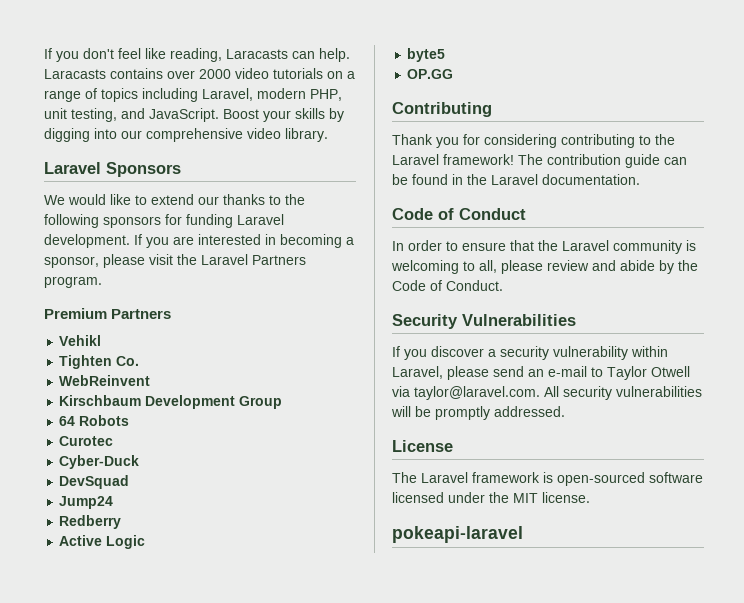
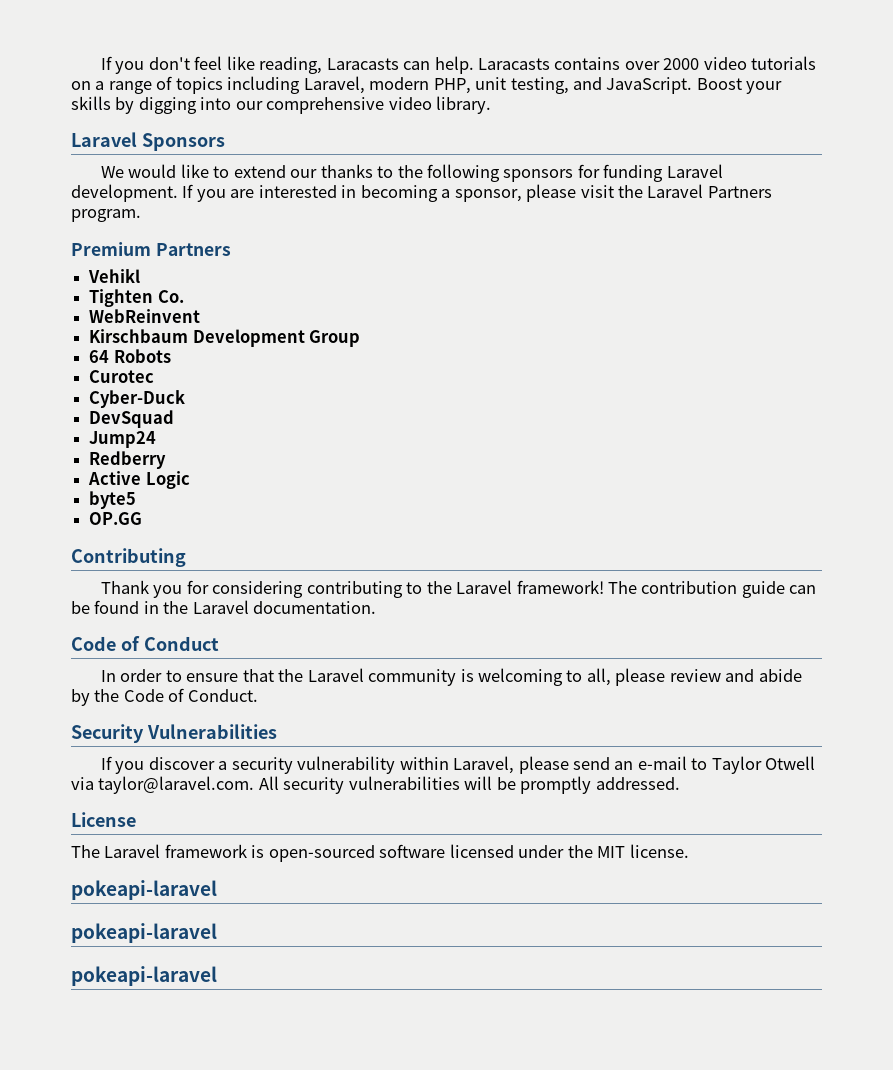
  The Laravel framework is open-sourced software licensed under the MIT license.
+ pokeapi-laravel
+ pokeapi-laravel

